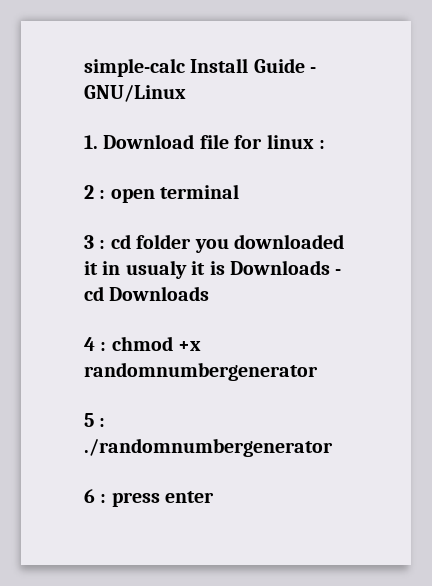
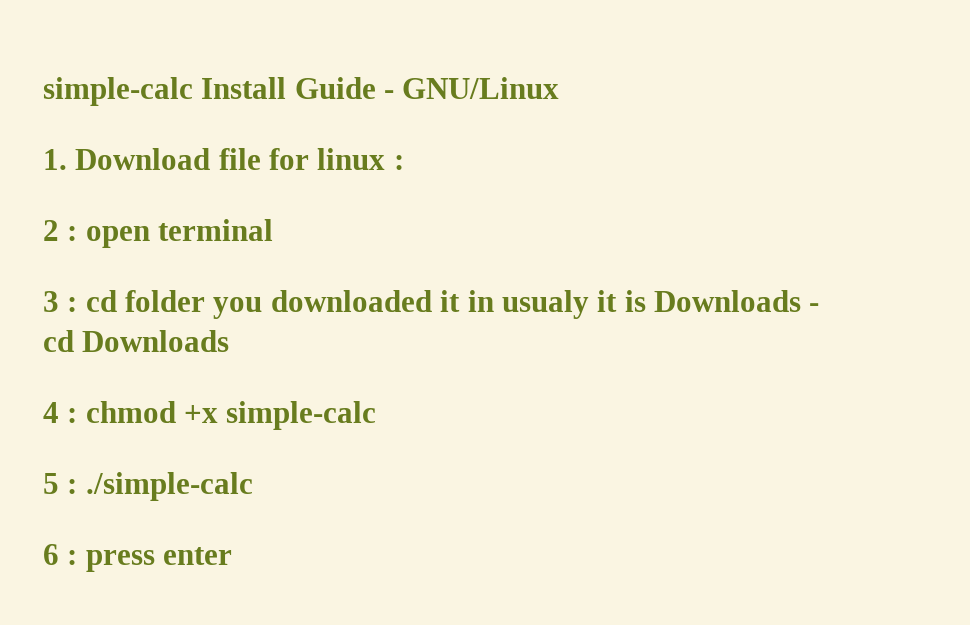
- 4 : chmod +x randomnumbergenerator
+ 4 : chmod +x simple-calc
- 5 : ./randomnumbergenerator
+ 5 : ./simple-calc

